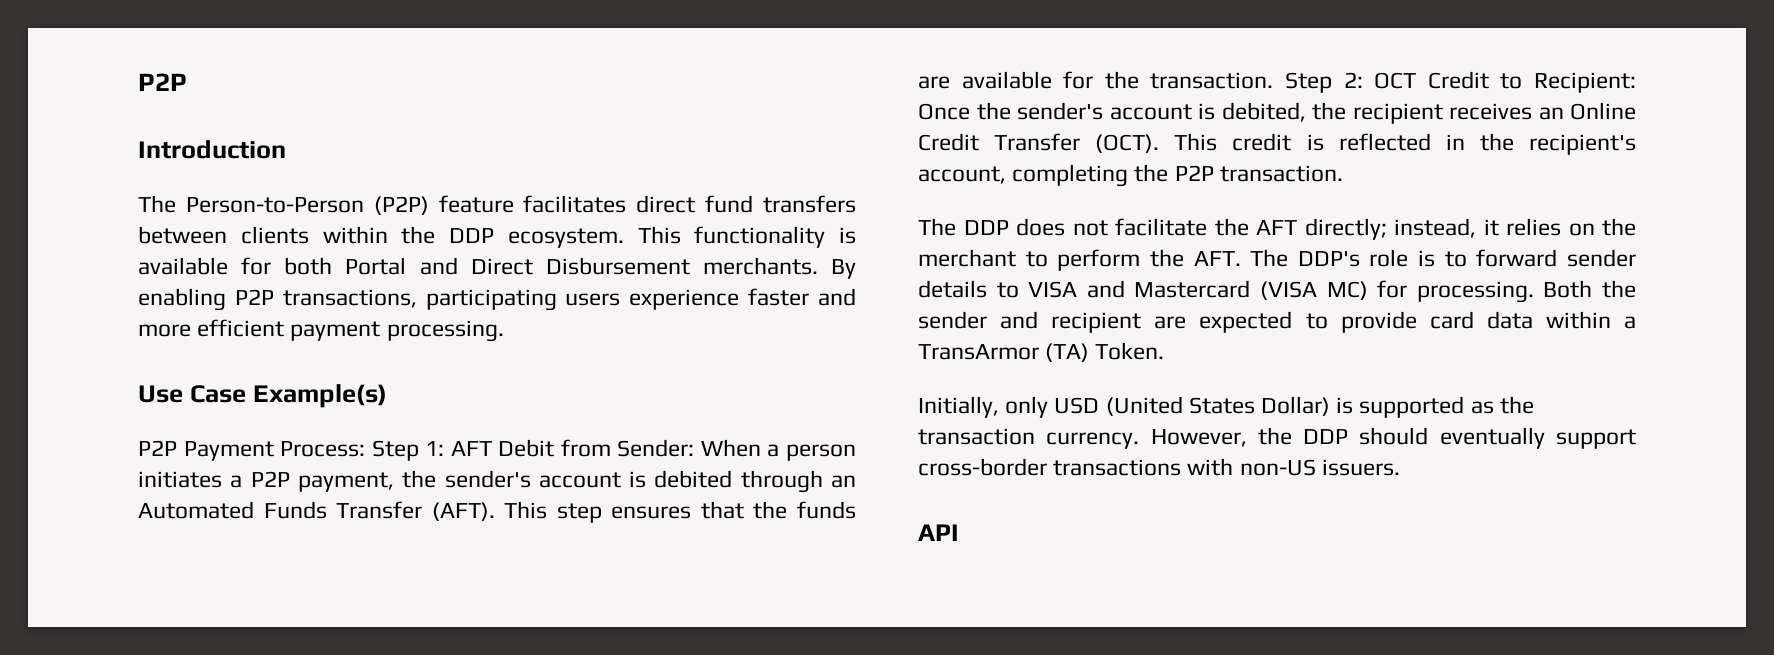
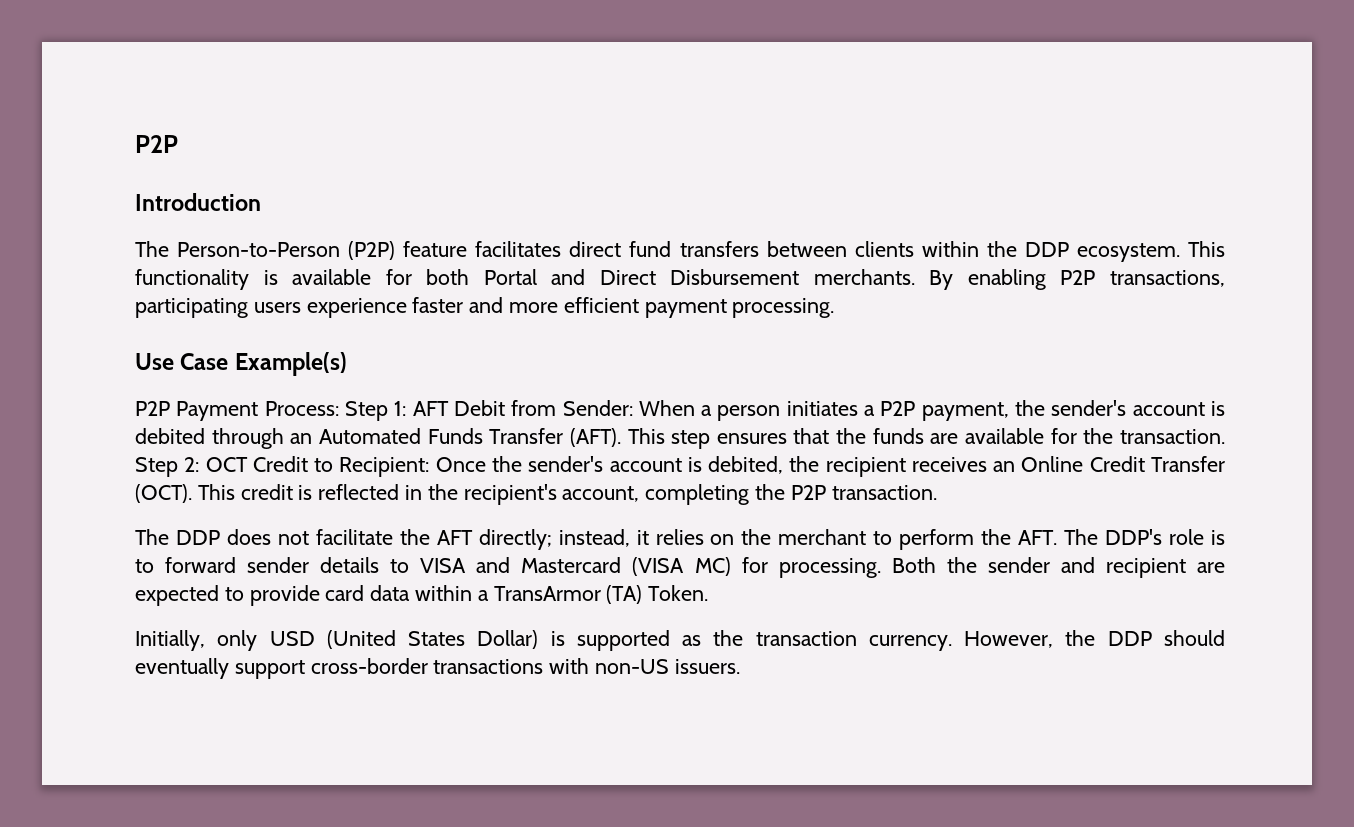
- API

